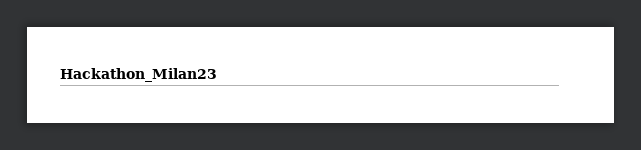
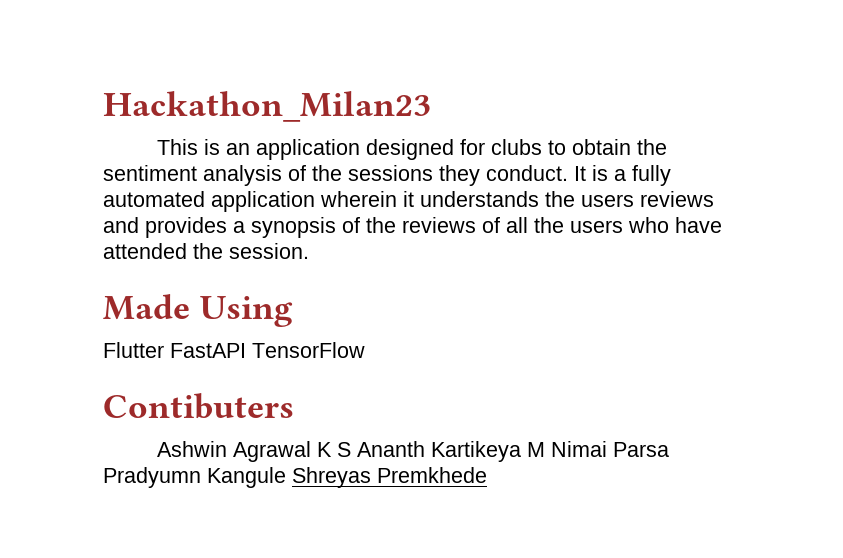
+ This is an application designed for clubs to obtain the sentiment analysis of the sessions they conduct. It is a fully automated application wherein it understands the users reviews and provides a synopsis of the reviews of all the users who have attended the session.
+ Made Using
+ Flutter FastAPI TensorFlow
+ Contibuters
+ Ashwin Agrawal K S Ananth Kartikeya M Nimai Parsa Pradyumn Kangule Shreyas Premkhede

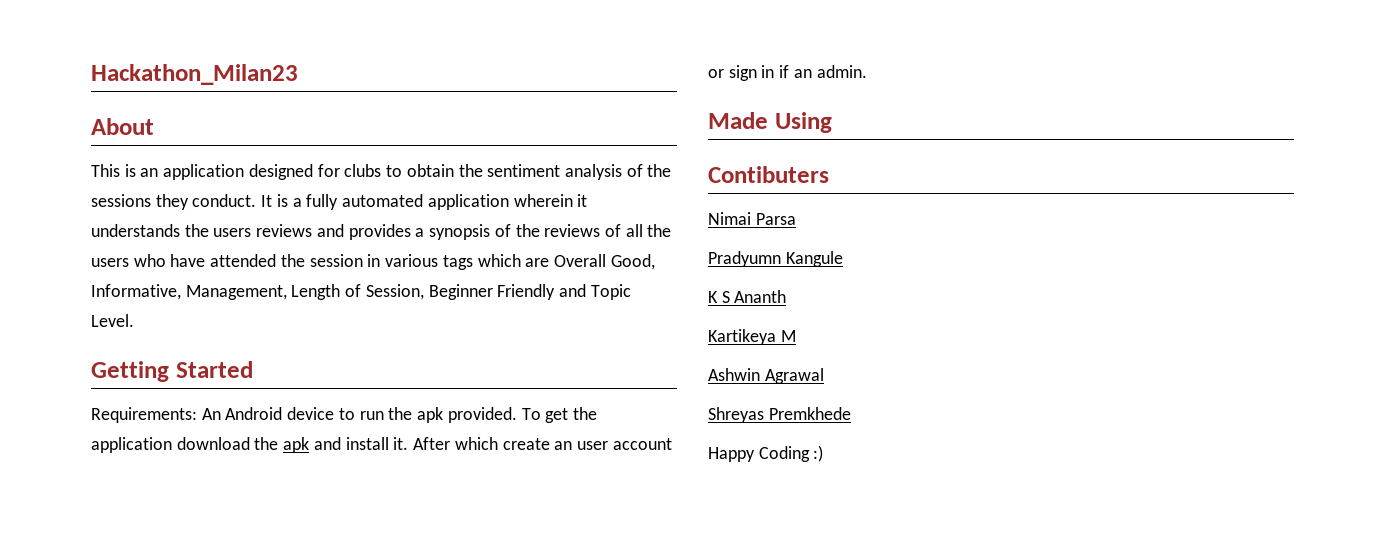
+ About
- It is a fully automated application wherein it understands the users reviews and provides a synopsis of the reviews of all the users who have attended the session.
+ It is a fully automated application wherein it understands the users reviews and provides a synopsis of the reviews of all the users who have attended the session in various tags which are Overall Good, Informative, Management, Length of Session, Beginner Friendly and Topic Level.
+ Getting Started
+ Requirements: An Android device to run the apk provided. To get the application download the apk and install it. After which create an user account or sign in if an admin.
  Made Using
- Flutter FastAPI TensorFlow
  Contibuters
- Ashwin Agrawal K S Ananth Kartikeya M Nimai Parsa Pradyumn Kangule Shreyas Premkhede
+ Nimai Parsa
+ Pradyumn Kangule
+ K S Ananth
+ Kartikeya M
+ Ashwin Agrawal
+ Shreyas Premkhede
+ Happy Coding :)

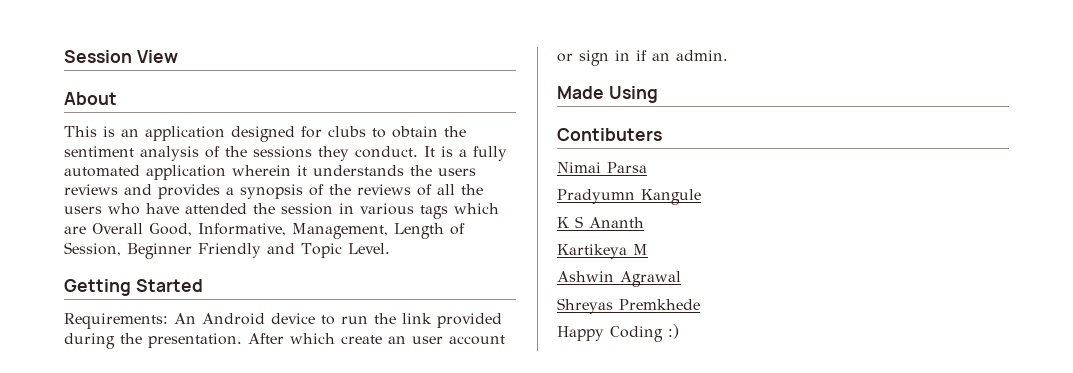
- Hackathon_Milan23
+ Session View
- Requirements: An Android device to run the apk provided. To get the application download the apk and install it.
+ Requirements: An Android device to run the link provided during the presentation.

